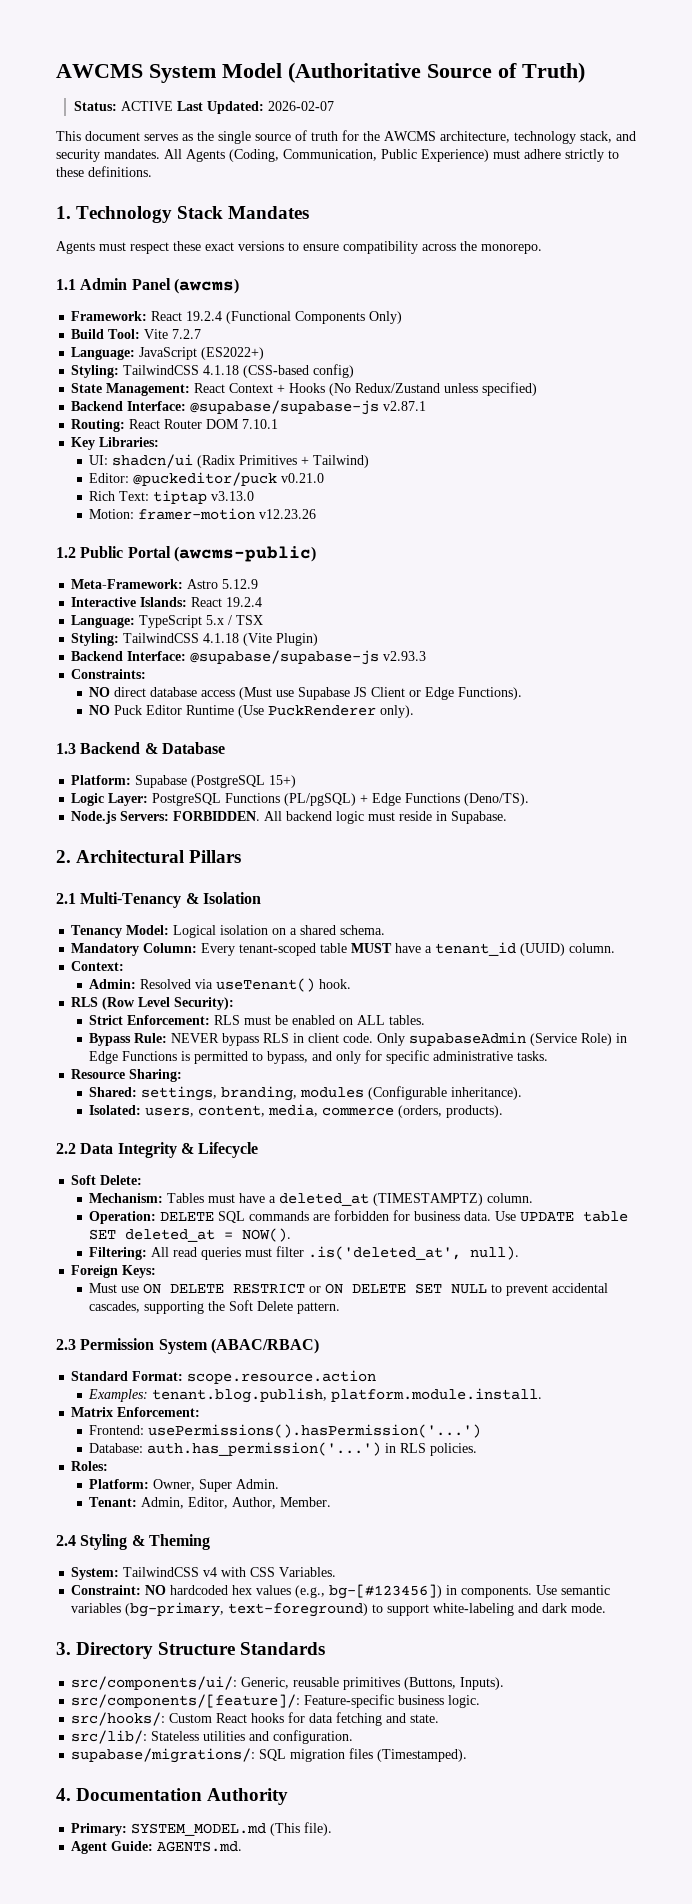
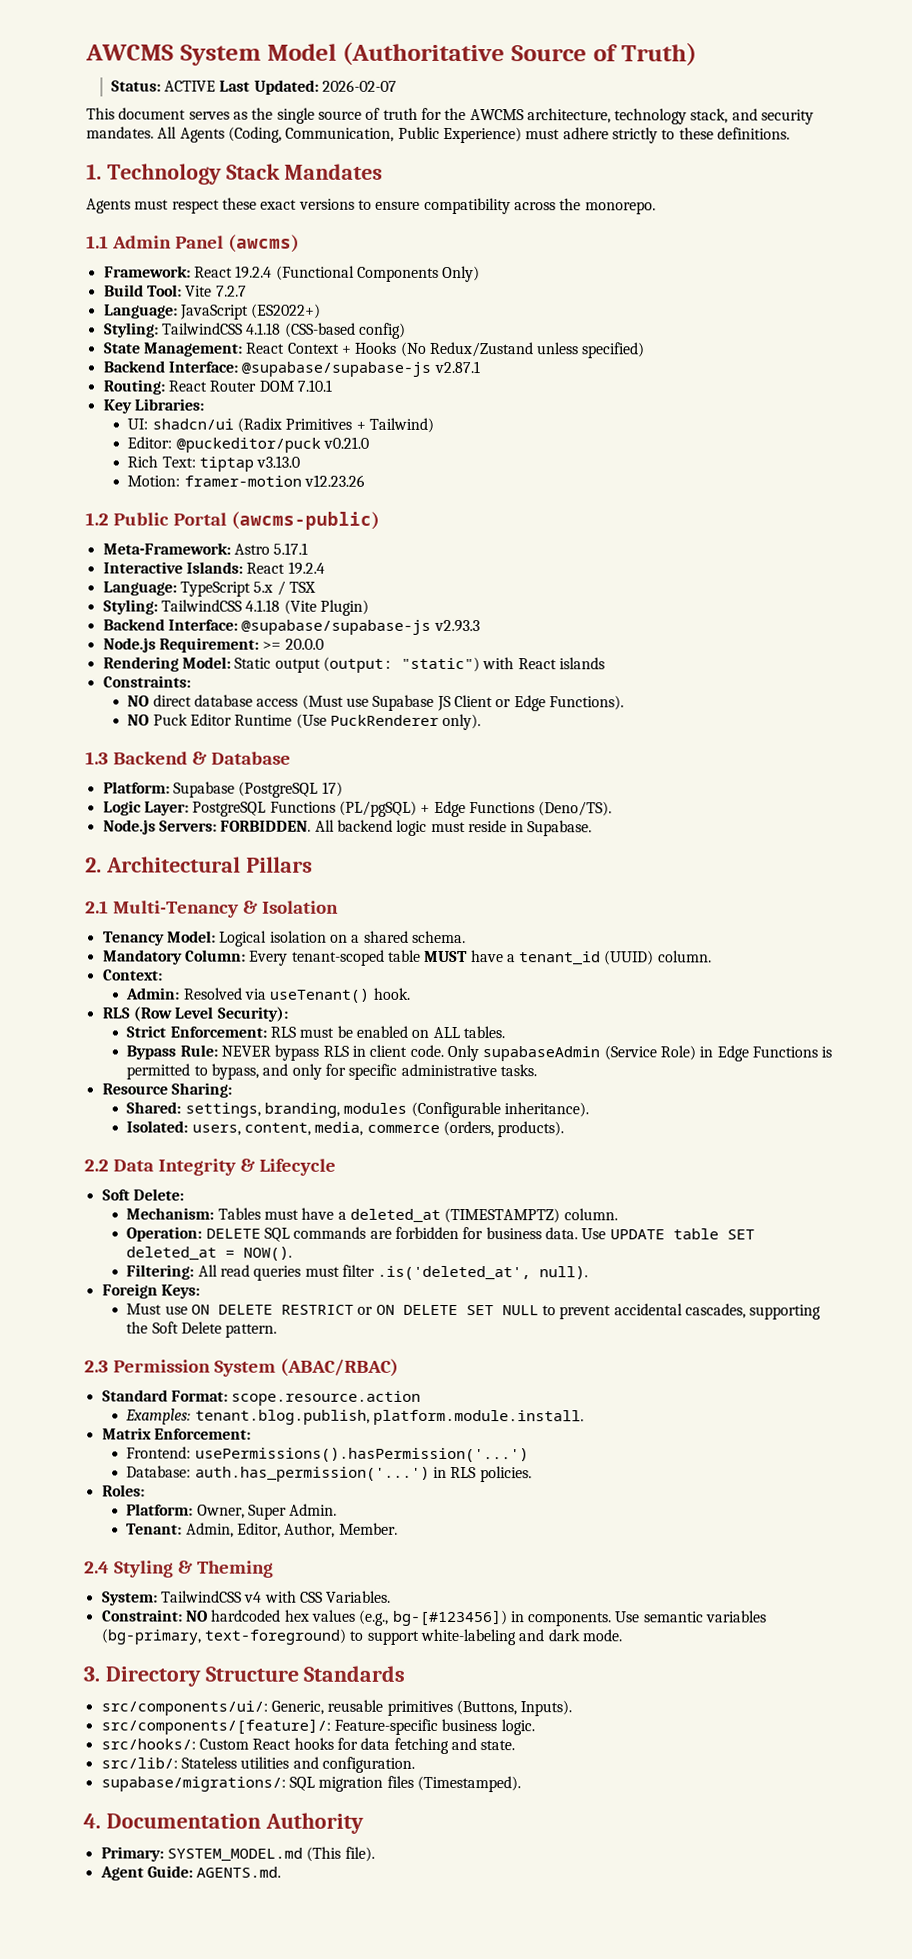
- Meta-Framework: Astro 5.12.9
+ Meta-Framework: Astro 5.17.1
+ Node.js Requirement: >= 20.0.0
+ Rendering Model: Static output (output: "static") with React islands
- Platform: Supabase (PostgreSQL 15+)
+ Platform: Supabase (PostgreSQL 17)

